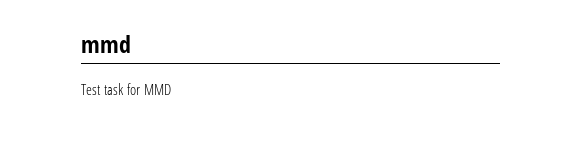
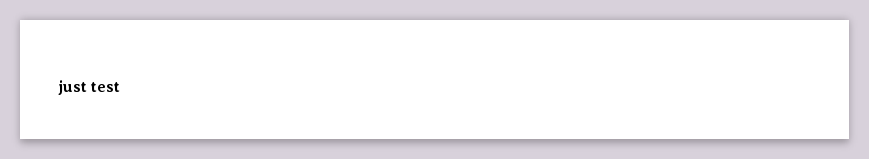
- mmd
- Test task for MMD
+ just test

